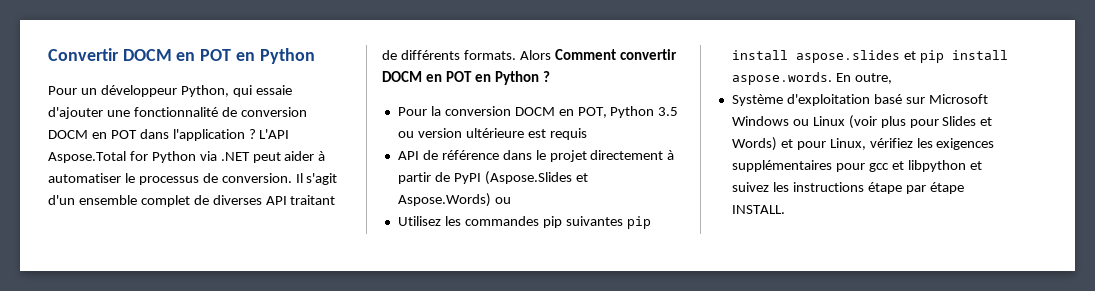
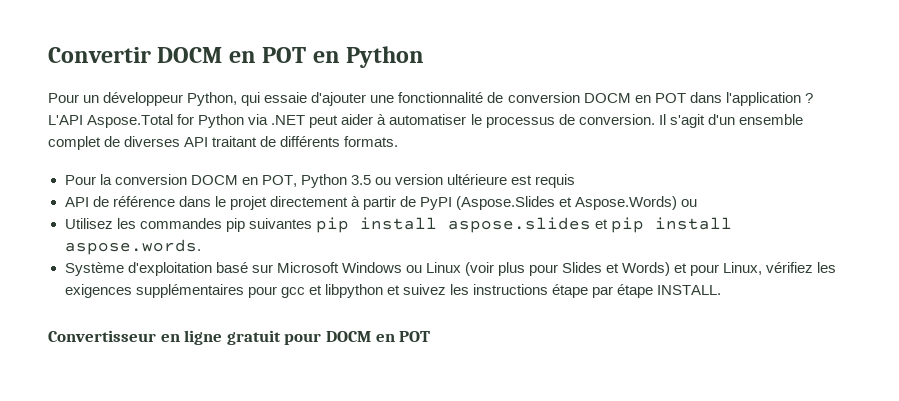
- Alors Comment convertir DOCM en POT en Python ?
- Utilisez les commandes pip suivantes pip install aspose.slides et pip install aspose.words. En outre,
+ Utilisez les commandes pip suivantes pip install aspose.slides et pip install aspose.words.
+ Convertisseur en ligne gratuit pour DOCM en POT

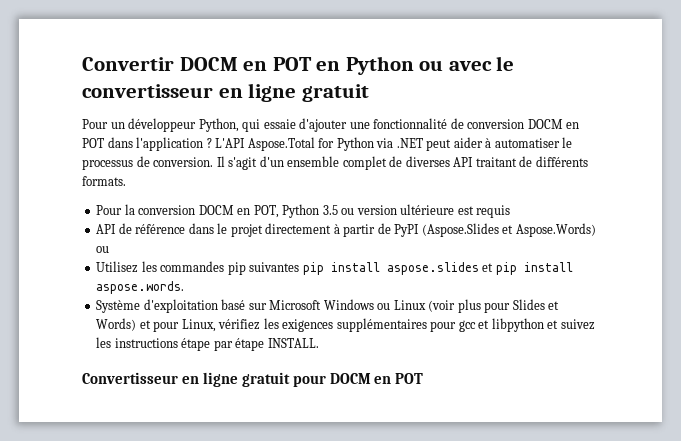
- Convertir DOCM en POT en Python
+ Convertir DOCM en POT en Python ou avec le convertisseur en ligne gratuit

